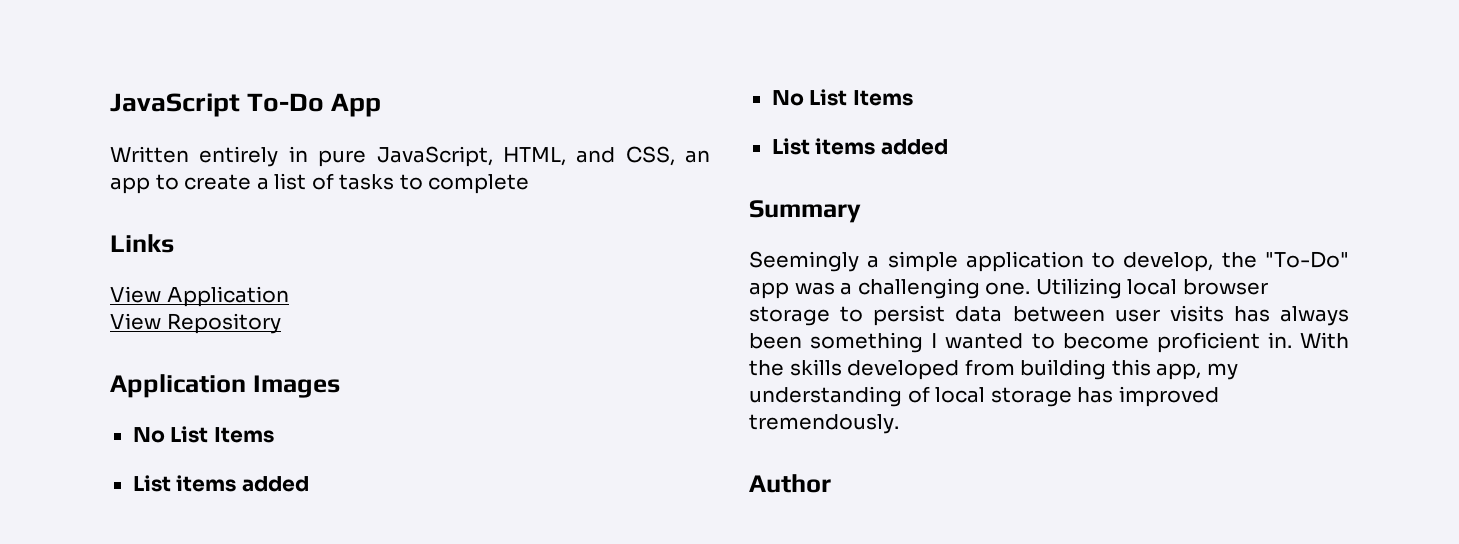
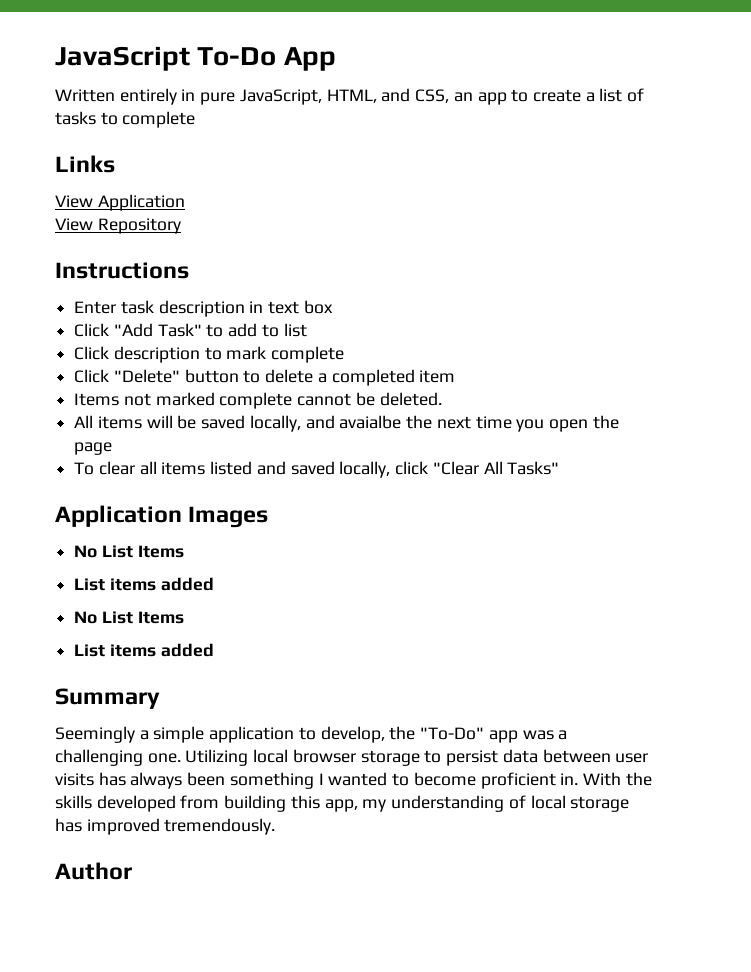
+ Instructions
+ Enter task description in text box
+ Click "Add Task" to add to list
+ Click description to mark complete
+ Click "Delete" button to delete a completed item
+ Items not marked complete cannot be deleted.
+ All items will be saved locally, and avaialbe the next time you open the page
+ To clear all items listed and saved locally, click "Clear All Tasks"

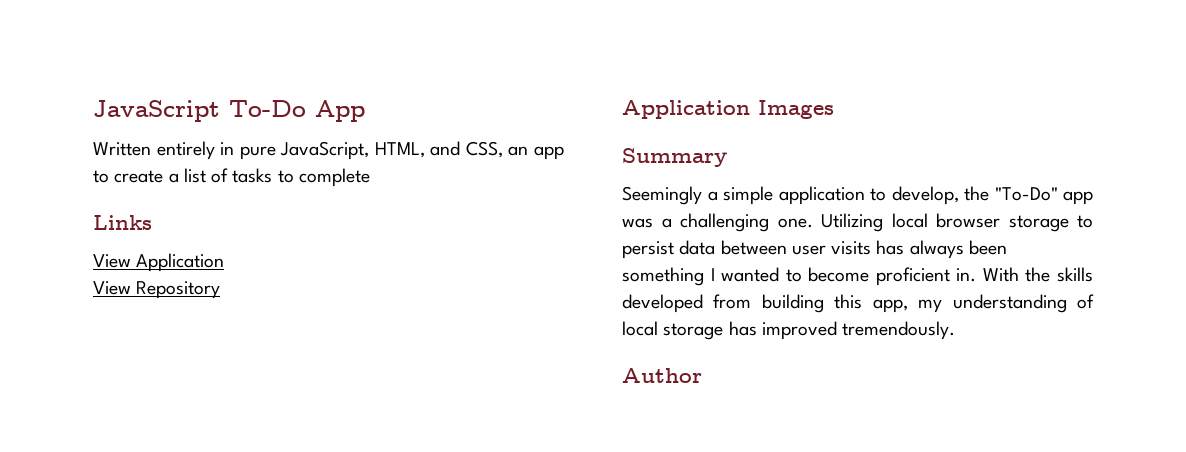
- Instructions
- Enter task description in text box
- Click "Add Task" to add to list
- Click description to mark complete
- Click "Delete" button to delete a completed item
- Items not marked complete cannot be deleted.
- All items will be saved locally, and avaialbe the next time you open the page
- To clear all items listed and saved locally, click "Clear All Tasks"
  Application Images
- No List Items
- List items added
- No List Items
- List items added

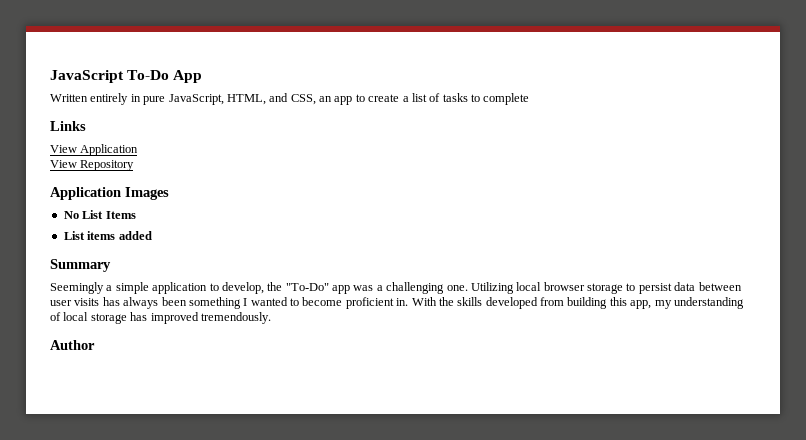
+ No List Items
+ List items added

